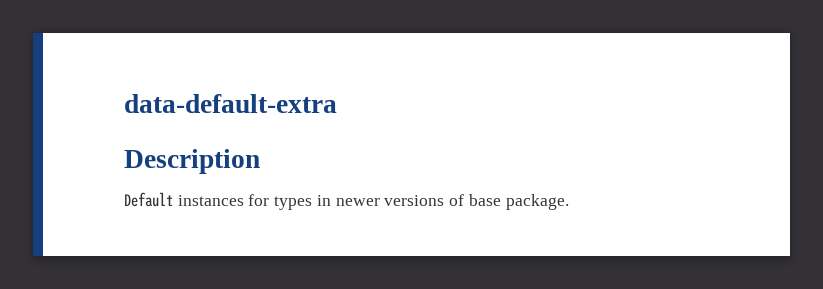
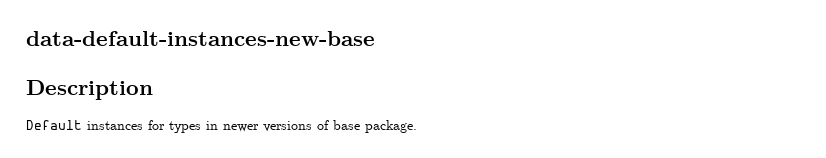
- data-default-extra
+ data-default-instances-new-base

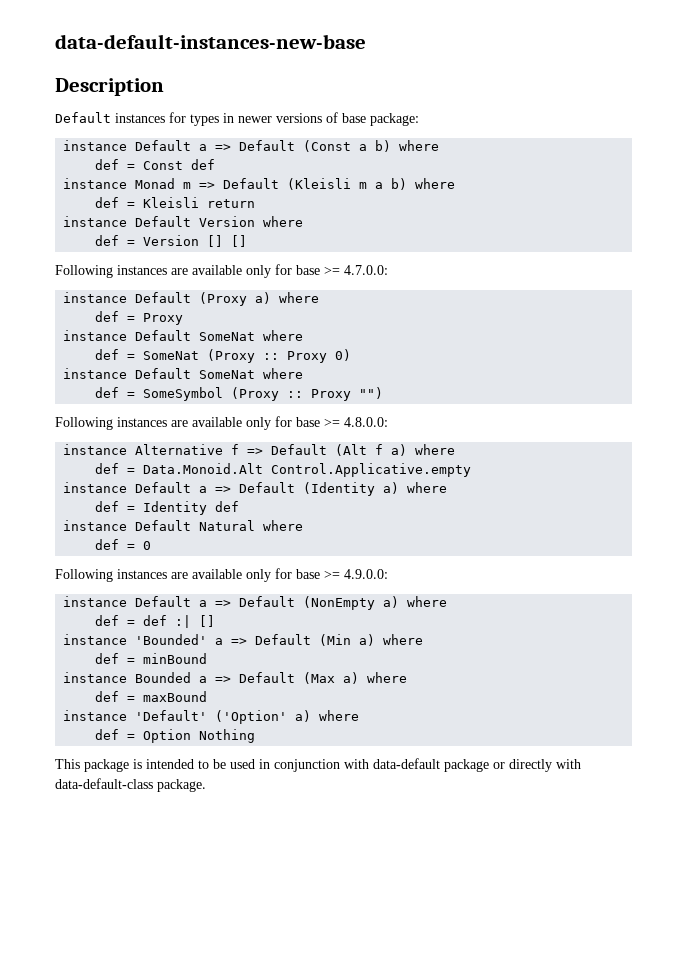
- Default instances for types in newer versions of base package.
+ Default instances for types in newer versions of base package:
+ instance Default a => Default (Const a b) where
+ def = Const def
+ instance Monad m => Default (Kleisli m a b) where
+ def = Kleisli return
+ instance Default Version where
+ def = Version [] []
+ Following instances are available only for base >= 4.7.0.0:
+ instance Default (Proxy a) where
+ def = Proxy
+ instance Default SomeNat where
+ def = SomeNat (Proxy :: Proxy 0)
+ instance Default SomeNat where
+ def = SomeSymbol (Proxy :: Proxy "")
+ Following instances are available only for base >= 4.8.0.0:
+ instance Alternative f => Default (Alt f a) where
+ def = Data.Monoid.Alt Control.Applicative.empty
+ instance Default a => Default (Identity a) where
+ def = Identity def
+ instance Default Natural where
+ def = 0
+ Following instances are available only for base >= 4.9.0.0:
+ instance Default a => Default (NonEmpty a) where
+ def = def :| []
+ instance 'Bounded' a => Default (Min a) where
+ def = minBound
+ instance Bounded a => Default (Max a) where
+ def = maxBound
+ instance 'Default' ('Option' a) where
+ def = Option Nothing
+ This package is intended to be used in conjunction with data-default package or directly with data-default-class package.

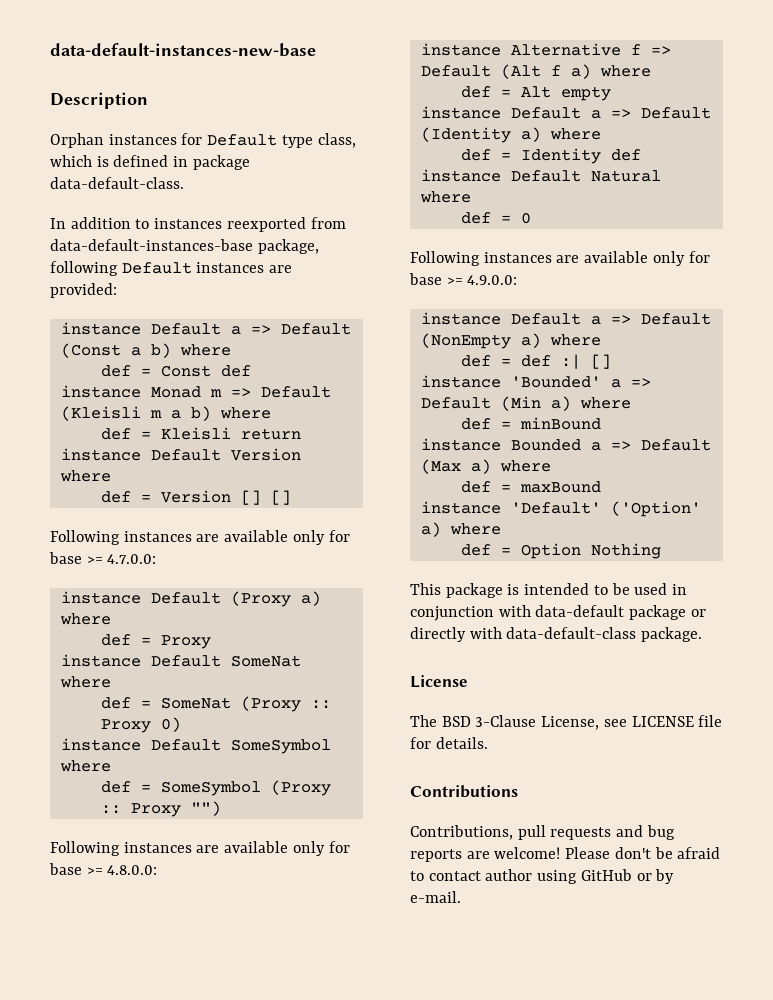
- Default instances for types in newer versions of base package:
+ Orphan instances for Default type class, which is defined in package data-default-class.
+ In addition to instances reexported from data-default-instances-base package, following Default instances are provided:
  def = SomeNat (Proxy :: Proxy 0)
- instance Default SomeNat where
+ instance Default SomeSymbol where
- def = Data.Monoid.Alt Control.Applicative.empty
+ def = Alt empty
+ License
+ The BSD 3-Clause License, see LICENSE file for details.
+ Contributions
+ Contributions, pull requests and bug reports are welcome! Please don't be afraid to contact author using GitHub or by e-mail.

